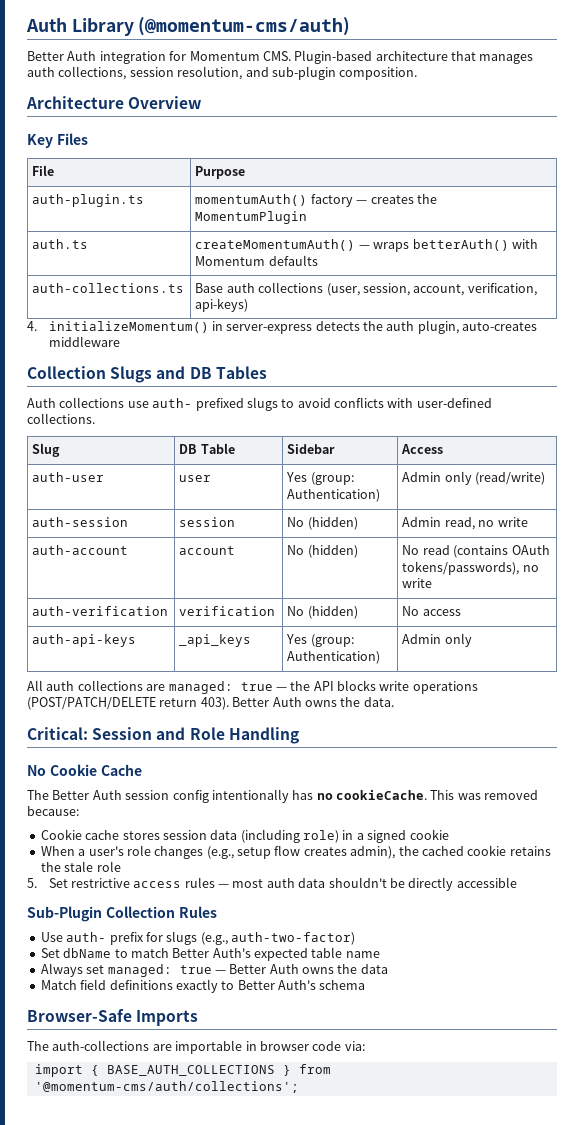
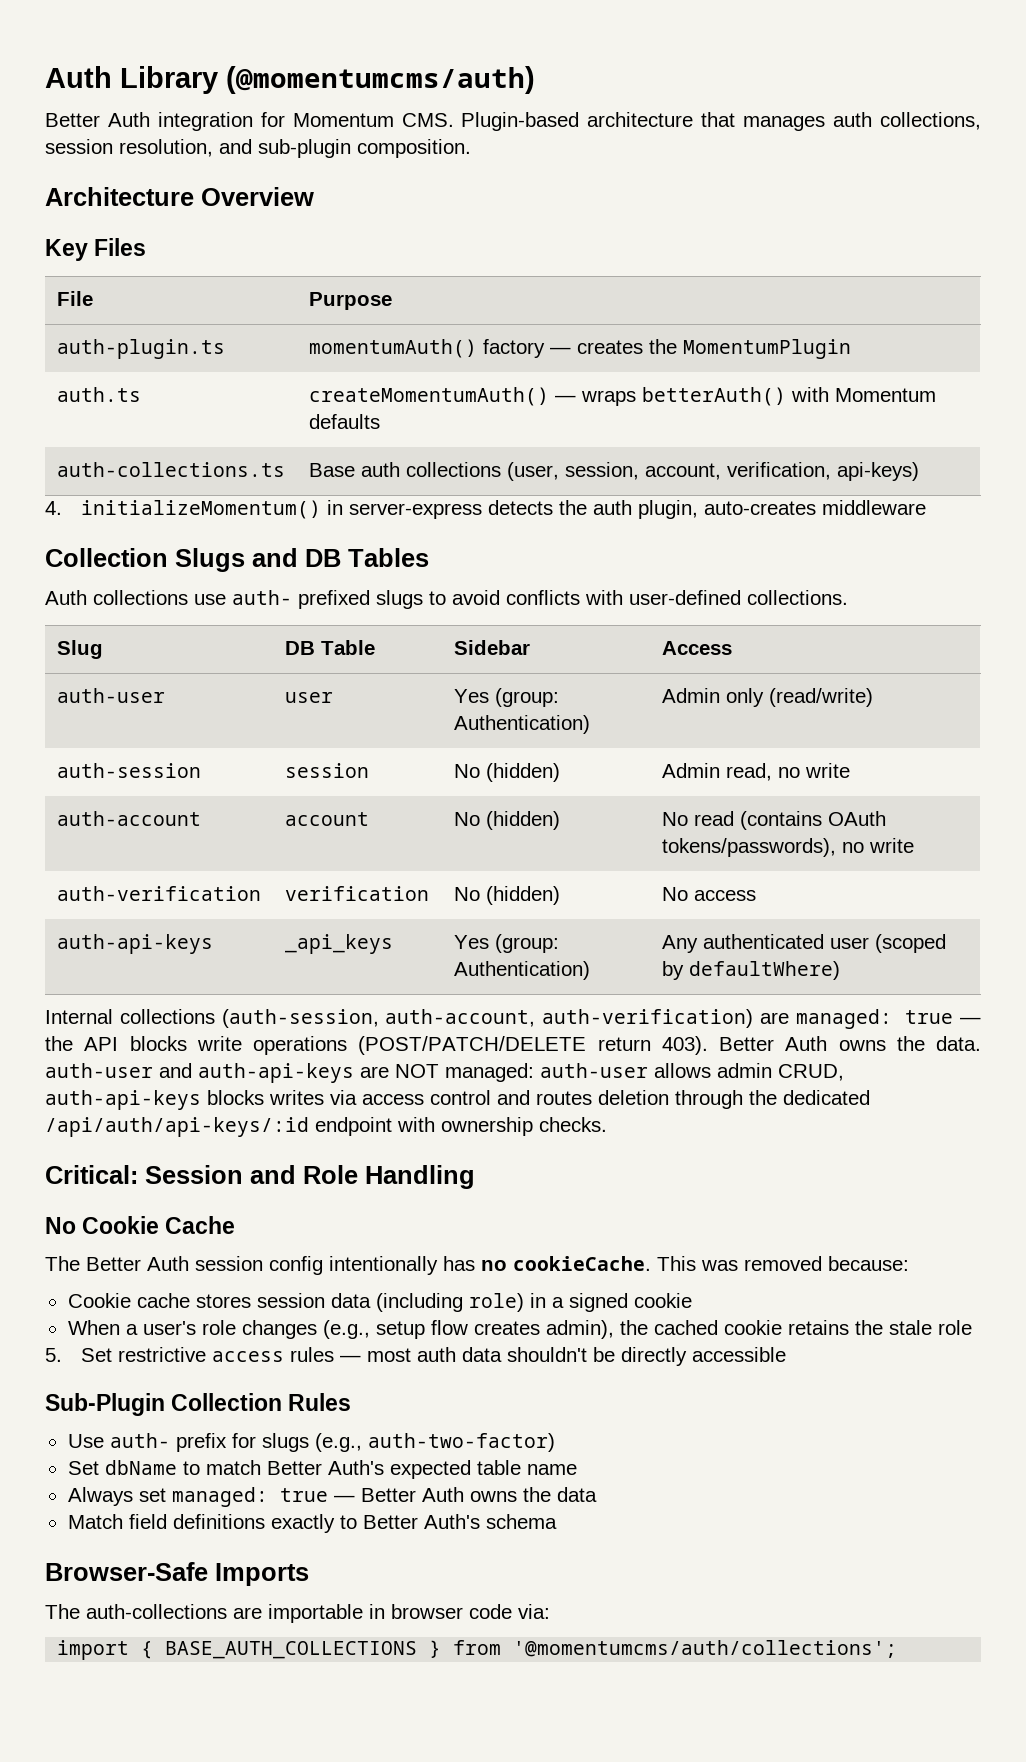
- Auth Library (@momentum-cms/auth)
+ Auth Library (@momentumcms/auth)
- auth-api-keys | _api_keys | Yes (group: Authentication) | Admin only
- All auth collections are managed: true — the API blocks write operations (POST/PATCH/DELETE return 403).
+ auth-api-keys | _api_keys | Yes (group: Authentication) | Any authenticated user (scoped by defaultWhere)
+ Internal collections (auth-session, auth-account, auth-verification) are managed: true — the API blocks write operations (POST/PATCH/DELETE return 403).
- Better Auth owns the data.
+ Better Auth owns the data. auth-user and auth-api-keys are NOT managed: auth-user allows admin CRUD, auth-api-keys blocks writes via access control and routes deletion through the dedicated /api/auth/api-keys/:id endpoint with ownership checks.
- import { BASE_AUTH_COLLECTIONS } from '@momentum-cms/auth/collections';
+ import { BASE_AUTH_COLLECTIONS } from '@momentumcms/auth/collections';

